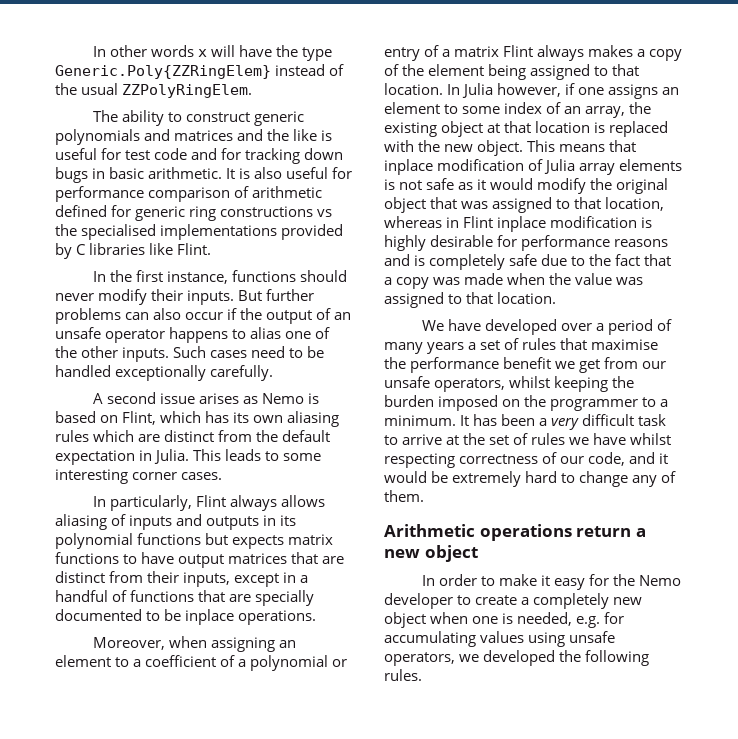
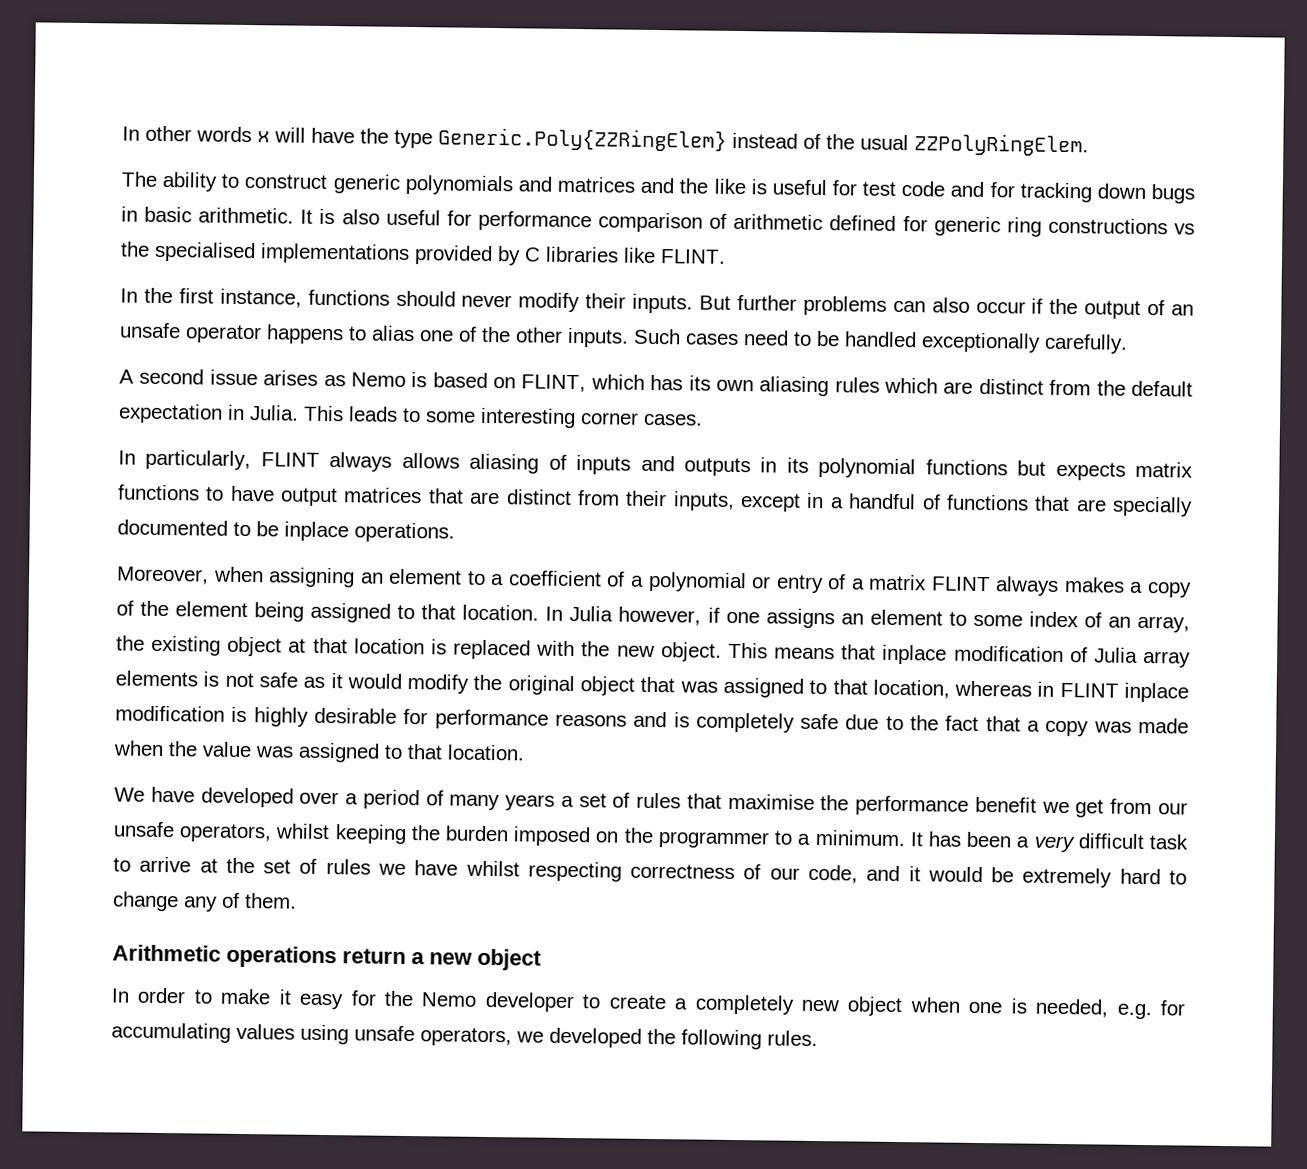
- It is also useful for performance comparison of arithmetic defined for generic ring constructions vs the specialised implementations provided by C libraries like Flint.
+ It is also useful for performance comparison of arithmetic defined for generic ring constructions vs the specialised implementations provided by C libraries like FLINT.
- A second issue arises as Nemo is based on Flint, which has its own aliasing rules which are distinct from the default expectation in Julia.
+ A second issue arises as Nemo is based on FLINT, which has its own aliasing rules which are distinct from the default expectation in Julia.
- In particularly, Flint always allows aliasing of inputs and outputs in its polynomial functions but expects matrix functions to have output matrices that are distinct from their inputs, except in a handful of functions that are specially documented to be inplace operations.
+ In particularly, FLINT always allows aliasing of inputs and outputs in its polynomial functions but expects matrix functions to have output matrices that are distinct from their inputs, except in a handful of functions that are specially documented to be inplace operations.
- Moreover, when assigning an element to a coefficient of a polynomial or entry of a matrix Flint always makes a copy of the element being assigned to that location.
+ Moreover, when assigning an element to a coefficient of a polynomial or entry of a matrix FLINT always makes a copy of the element being assigned to that location.
- This means that inplace modification of Julia array elements is not safe as it would modify the original object that was assigned to that location, whereas in Flint inplace modification is highly desirable for performance reasons and is completely safe due to the fact that a copy was made when the value was assigned to that location.
+ This means that inplace modification of Julia array elements is not safe as it would modify the original object that was assigned to that location, whereas in FLINT inplace modification is highly desirable for performance reasons and is completely safe due to the fact that a copy was made when the value was assigned to that location.

